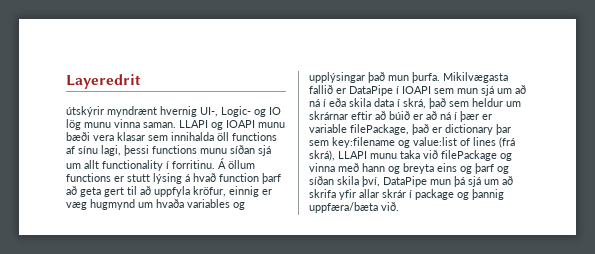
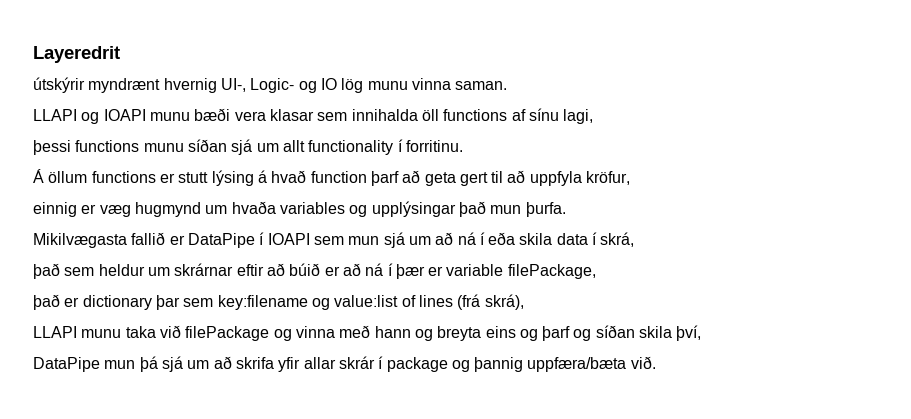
- útskýrir myndrænt hvernig UI-, Logic- og IO lög munu vinna saman. LLAPI og IOAPI munu bæði vera klasar sem innihalda öll functions af sínu lagi, þessi functions munu síðan sjá um allt functionality í forritinu. Á öllum functions er stutt lýsing á hvað function þarf að geta gert til að uppfyla kröfur, einnig er væg hugmynd um hvaða variables og upplýsingar það mun þurfa. Mikilvægasta fallið er DataPipe í IOAPI sem mun sjá um að ná í eða skila data í skrá, það sem heldur um skrárnar eftir að búið er að ná í þær er variable filePackage, það er dictionary þar sem key:filename og value:list of lines (frá skrá), LLAPI munu taka við filePackage og vinna með hann og breyta eins og þarf og síðan skila því, DataPipe mun þá sjá um að skrifa yfir allar skrár í package og þannig uppfæra/bæta við.
+ útskýrir myndrænt hvernig UI-, Logic- og IO lög munu vinna saman.
+ LLAPI og IOAPI munu bæði vera klasar sem innihalda öll functions af sínu lagi,
+ þessi functions munu síðan sjá um allt functionality í forritinu.
+ Á öllum functions er stutt lýsing á hvað function þarf að geta gert til að uppfyla kröfur,
+ einnig er væg hugmynd um hvaða variables og upplýsingar það mun þurfa.
+ Mikilvægasta fallið er DataPipe í IOAPI sem mun sjá um að ná í eða skila data í skrá,
+ það sem heldur um skrárnar eftir að búið er að ná í þær er variable filePackage,
+ það er dictionary þar sem key:filename og value:list of lines (frá skrá),
+ LLAPI munu taka við filePackage og vinna með hann og breyta eins og þarf og síðan skila því,
+ DataPipe mun þá sjá um að skrifa yfir allar skrár í package og þannig uppfæra/bæta við.

